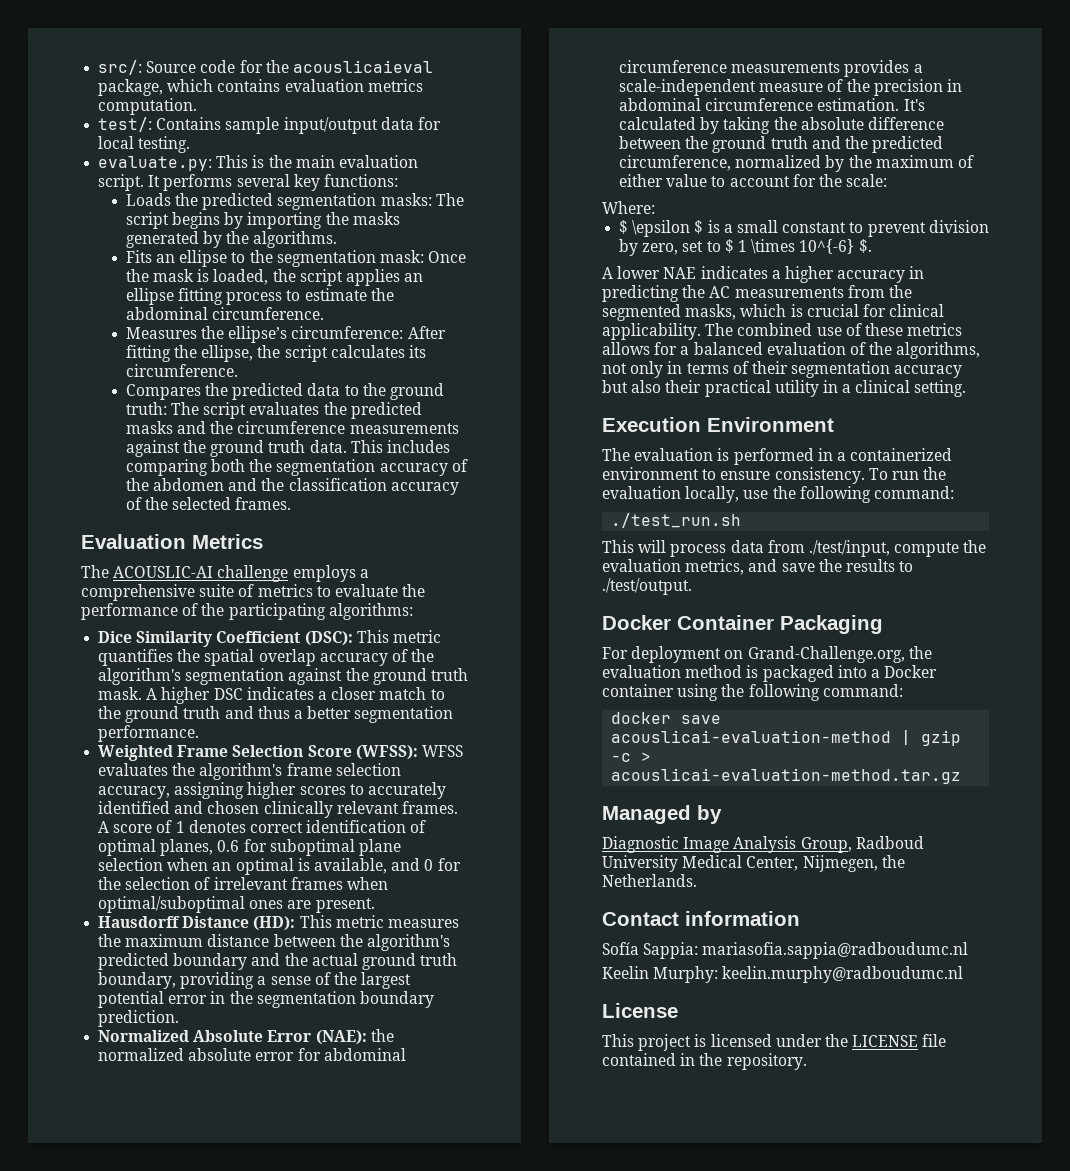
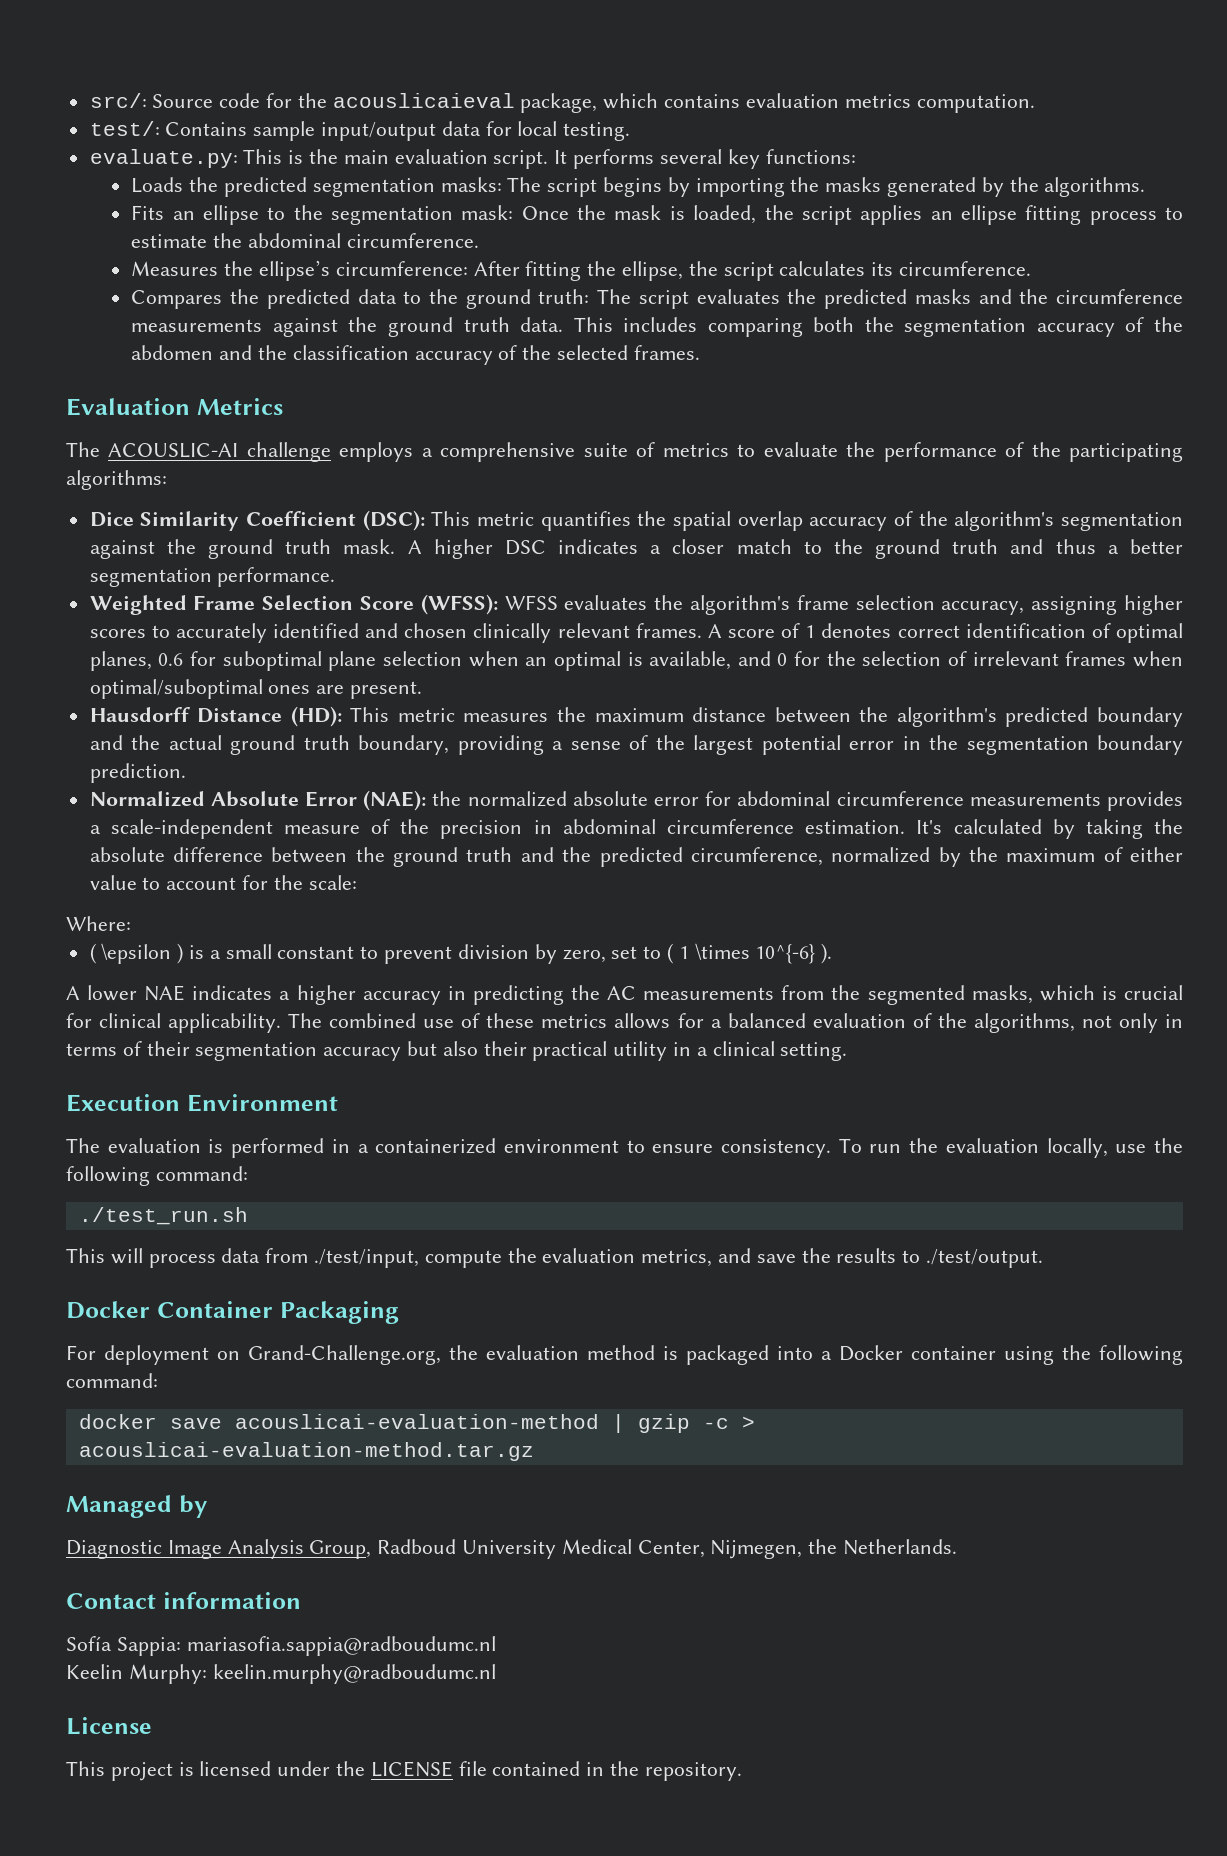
- $ \epsilon $ is a small constant to prevent division by zero, set to $ 1 \times 10^{-6} $.
+ ( \epsilon ) is a small constant to prevent division by zero, set to ( 1 \times 10^{-6} ).

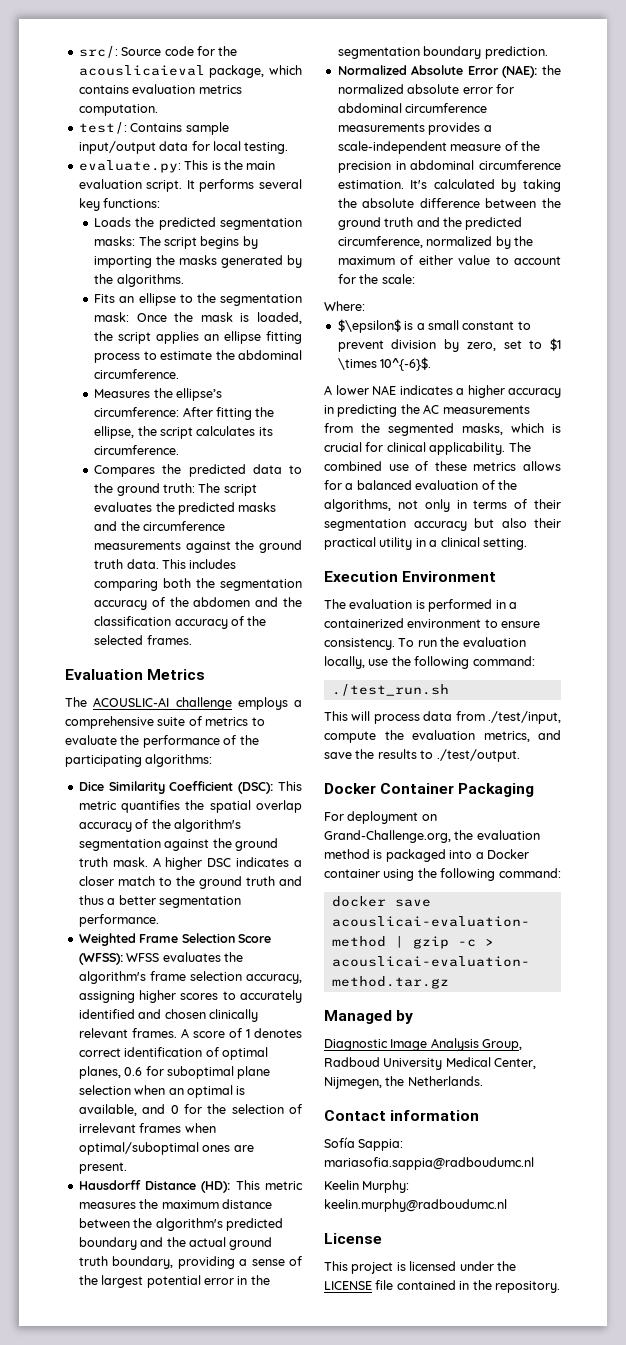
- ( \epsilon ) is a small constant to prevent division by zero, set to ( 1 \times 10^{-6} ).
+ $\epsilon$ is a small constant to prevent division by zero, set to $1 \times 10^{-6}$.

